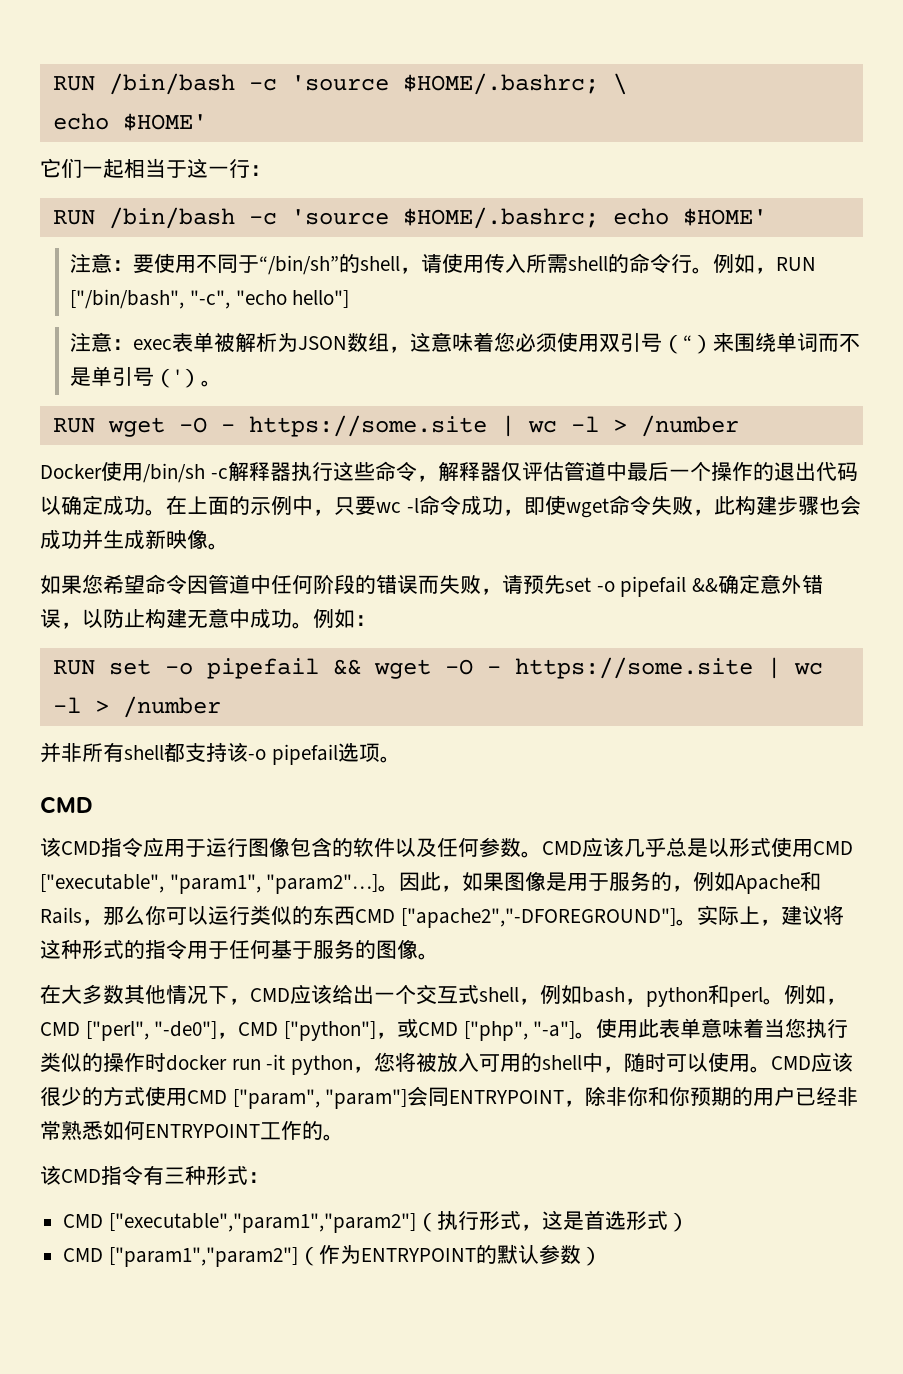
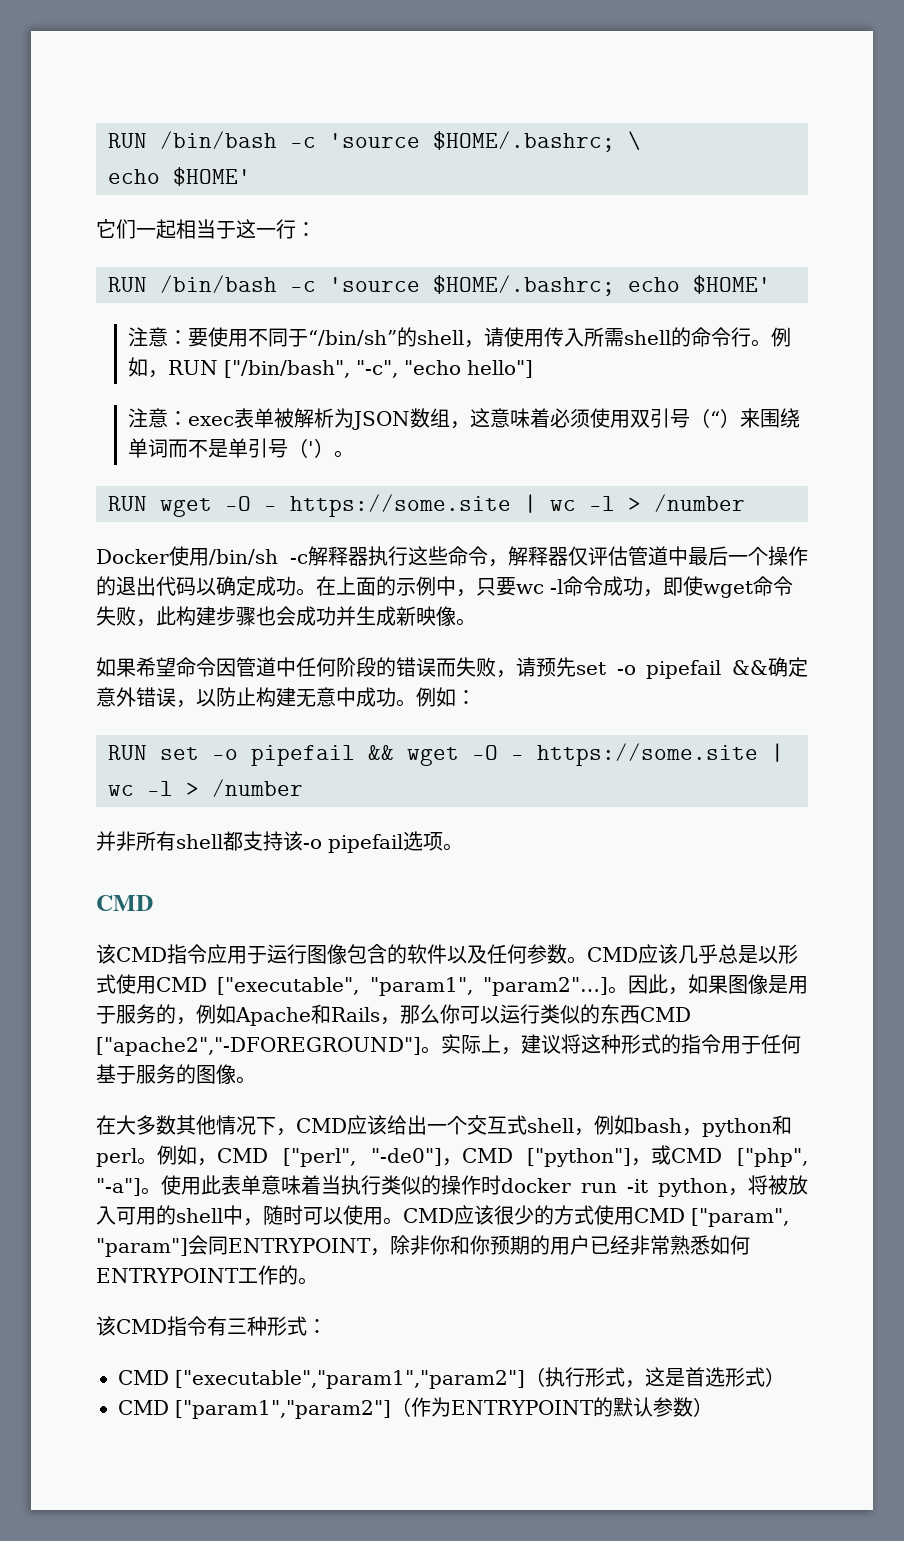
- 注意：exec表单被解析为JSON数组，这意味着您必须使用双引号（“）来围绕单词而不是单引号（'）。
+ 注意：exec表单被解析为JSON数组，这意味着必须使用双引号（“）来围绕单词而不是单引号（'）。
- 如果您希望命令因管道中任何阶段的错误而失败，请预先set -o pipefail &&确定意外错误，以防止构建无意中成功。
+ 如果希望命令因管道中任何阶段的错误而失败，请预先set -o pipefail &&确定意外错误，以防止构建无意中成功。
- 使用此表单意味着当您执行类似的操作时docker run -it python，您将被放入可用的shell中，随时可以使用。
+ 使用此表单意味着当执行类似的操作时docker run -it python，将被放入可用的shell中，随时可以使用。

